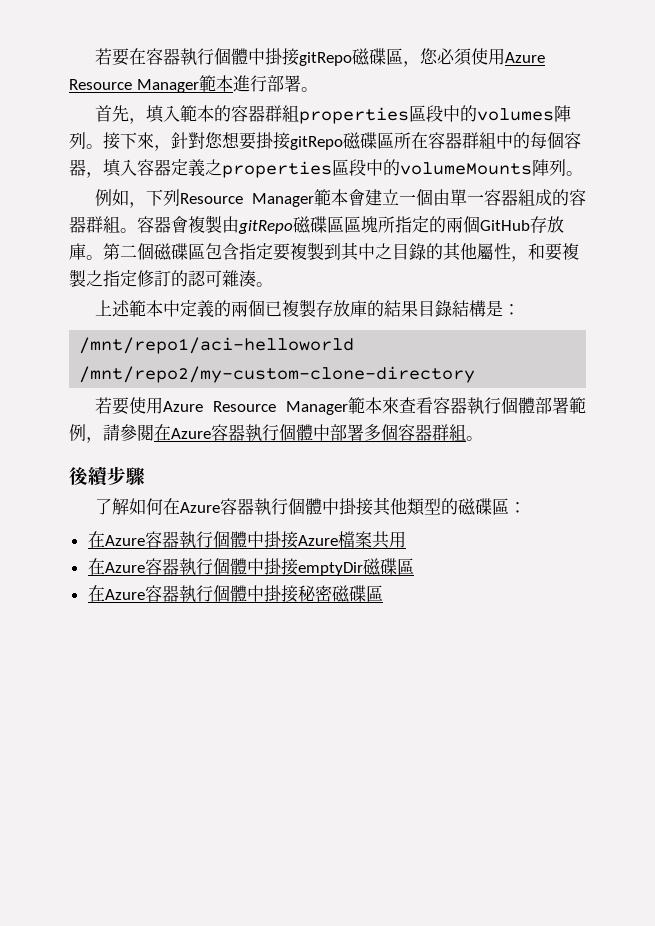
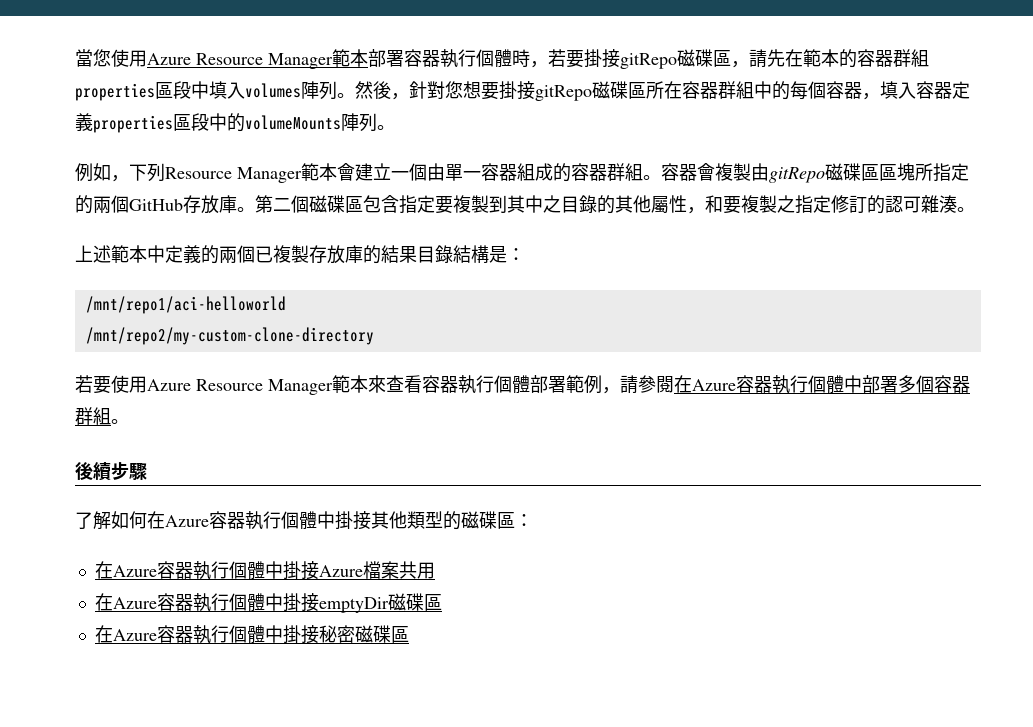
- 若要在容器執行個體中掛接gitRepo磁碟區，您必須使用Azure Resource Manager範本進行部署。
- 首先，填入範本的容器群組properties區段中的volumes陣列。
+ 當您使用Azure Resource Manager範本部署容器執行個體時，若要掛接gitRepo磁碟區，請先在範本的容器群組properties區段中填入volumes陣列。
- 接下來，針對您想要掛接gitRepo磁碟區所在容器群組中的每個容器，填入容器定義之properties區段中的volumeMounts陣列。
+ 然後，針對您想要掛接gitRepo磁碟區所在容器群組中的每個容器，填入容器定義properties區段中的volumeMounts陣列。

